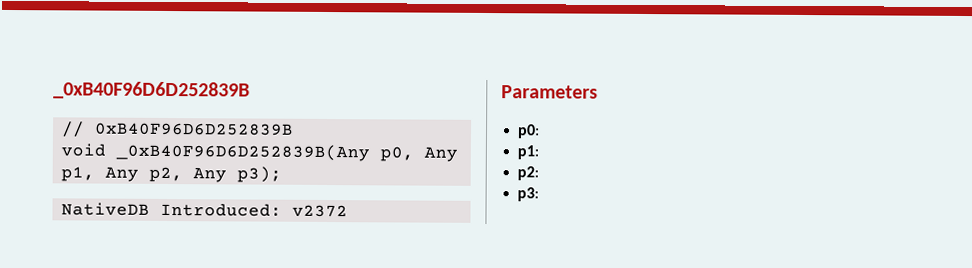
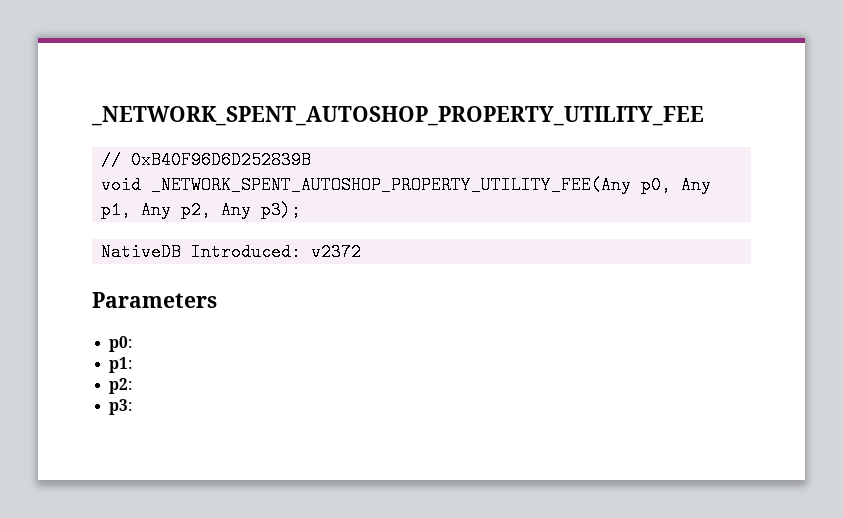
- _0xB40F96D6D252839B
+ _NETWORK_SPENT_AUTOSHOP_PROPERTY_UTILITY_FEE
- void _0xB40F96D6D252839B(Any p0, Any p1, Any p2, Any p3);
+ void _NETWORK_SPENT_AUTOSHOP_PROPERTY_UTILITY_FEE(Any p0, Any p1, Any p2, Any p3);

